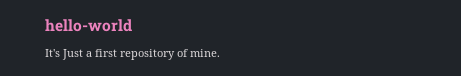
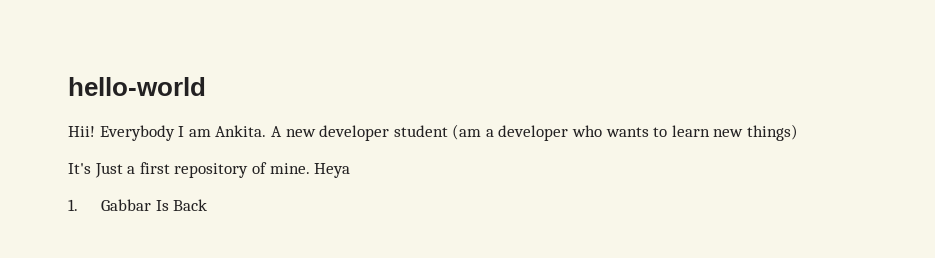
+ Hii! Everybody I am Ankita. A new developer student (am a developer who wants to learn new things)
+ Heya
+ 1. Gabbar Is Back

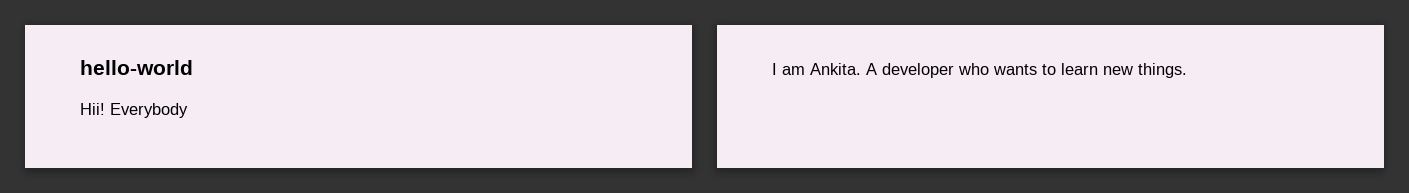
- Everybody I am Ankita.
+ Everybody
+ I am Ankita.
- A new developer student (am a developer who wants to learn new things)
- It's Just a first repository of mine. Heya
- 1. Gabbar Is Back
+ A developer who wants to learn new things.

